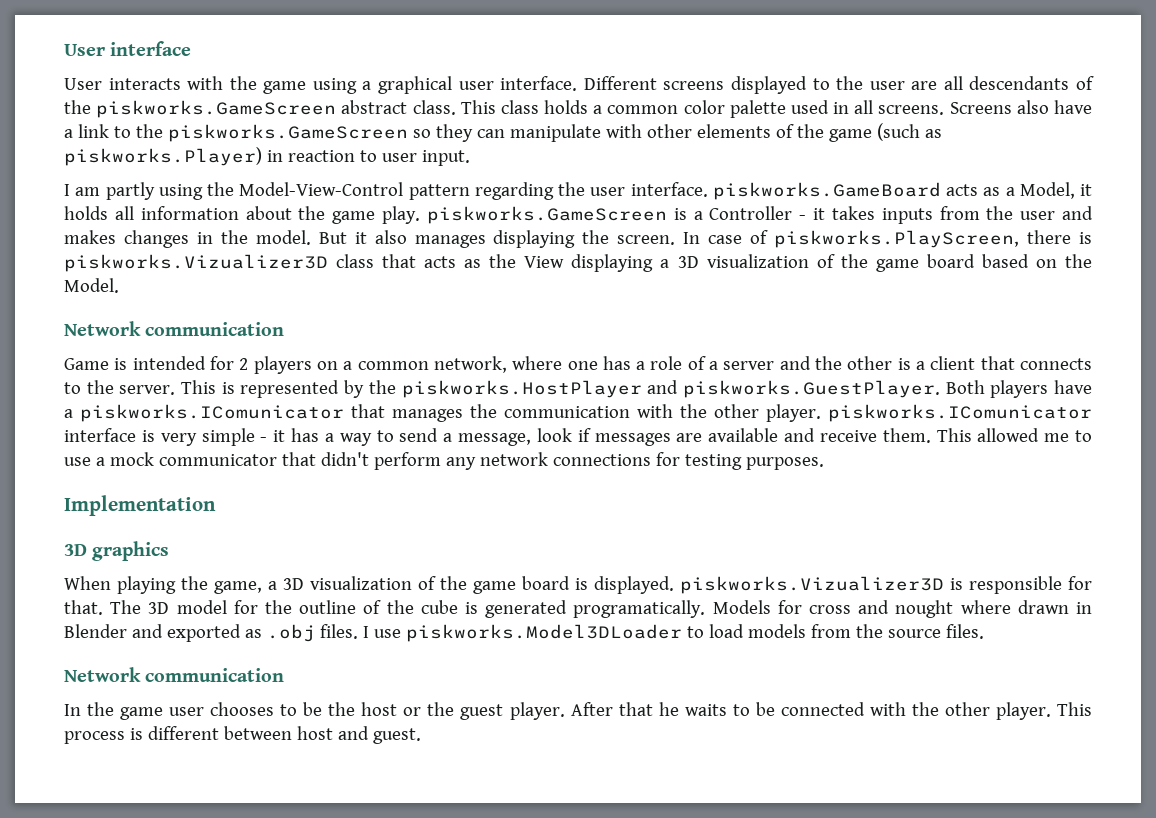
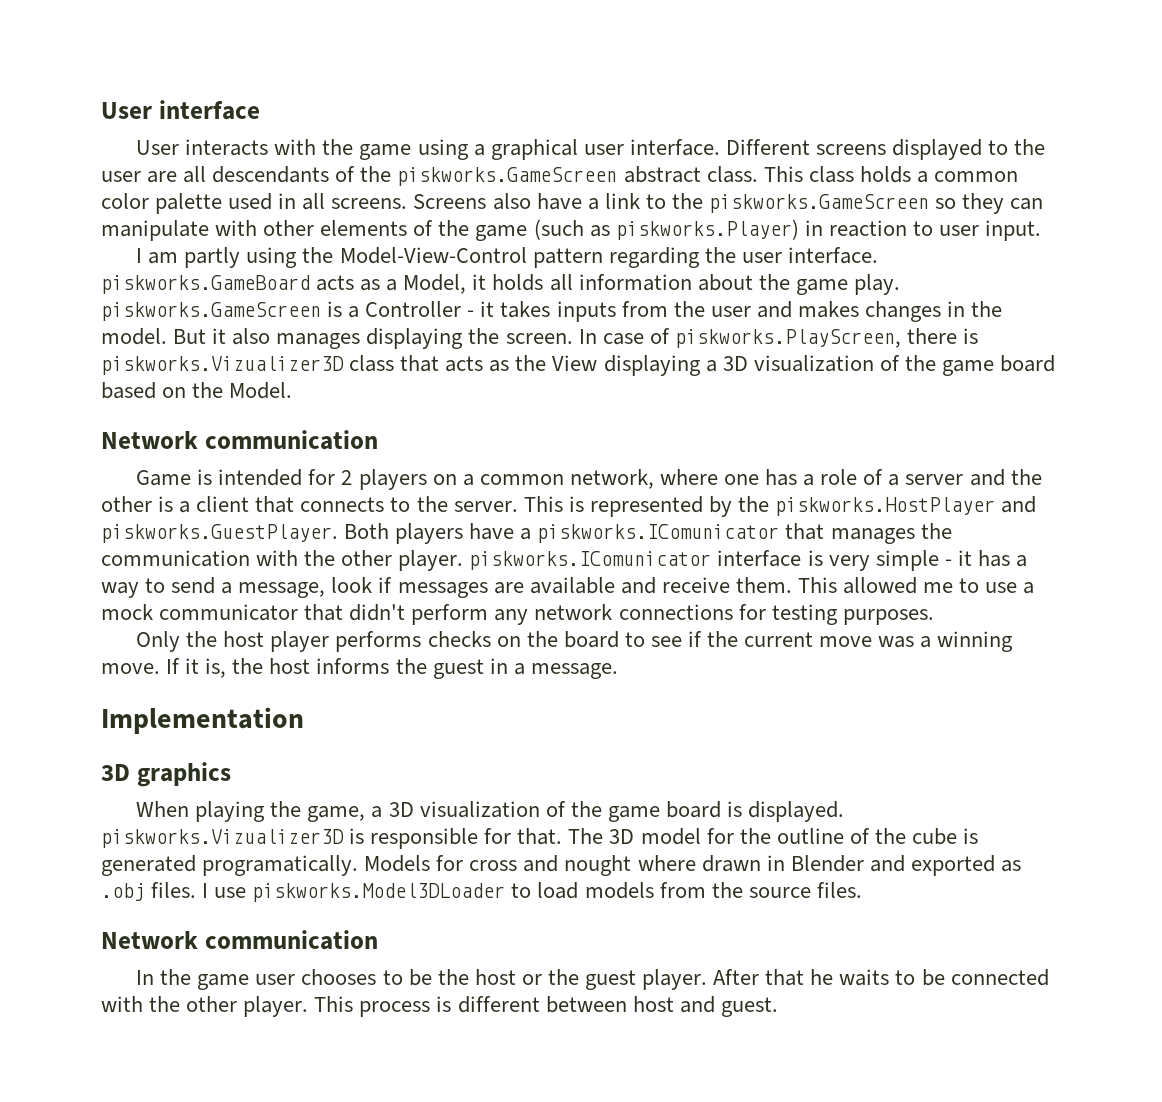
+ Only the host player performs checks on the board to see if the current move was a winning move. If it is, the host informs the guest in a message.

